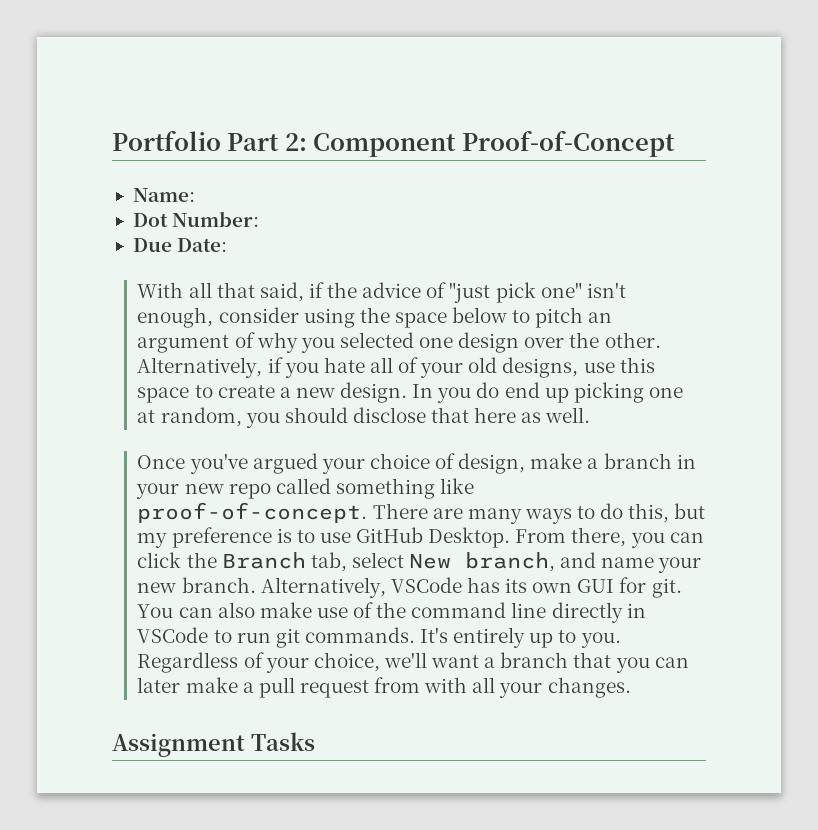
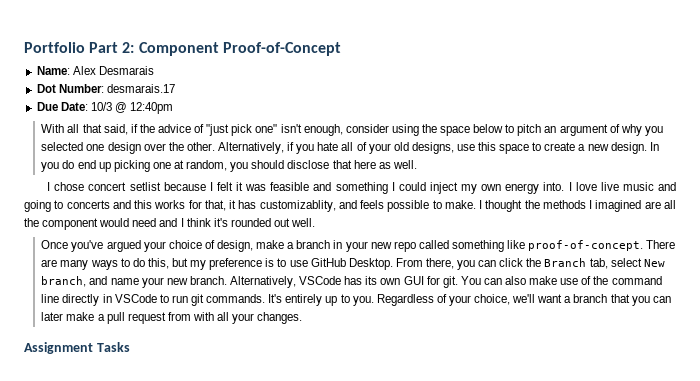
- Name:
+ Name: Alex Desmarais
- Dot Number:
+ Dot Number: desmarais.17
- Due Date:
+ Due Date: 10/3 @ 12:40pm
+ I chose concert setlist because I felt it was feasible and something I could inject my own energy into. I love live music and going to concerts and this works for that, it has customizablity, and feels possible to make. I thought the methods I imagined are all the component would need and I think it's rounded out well.

